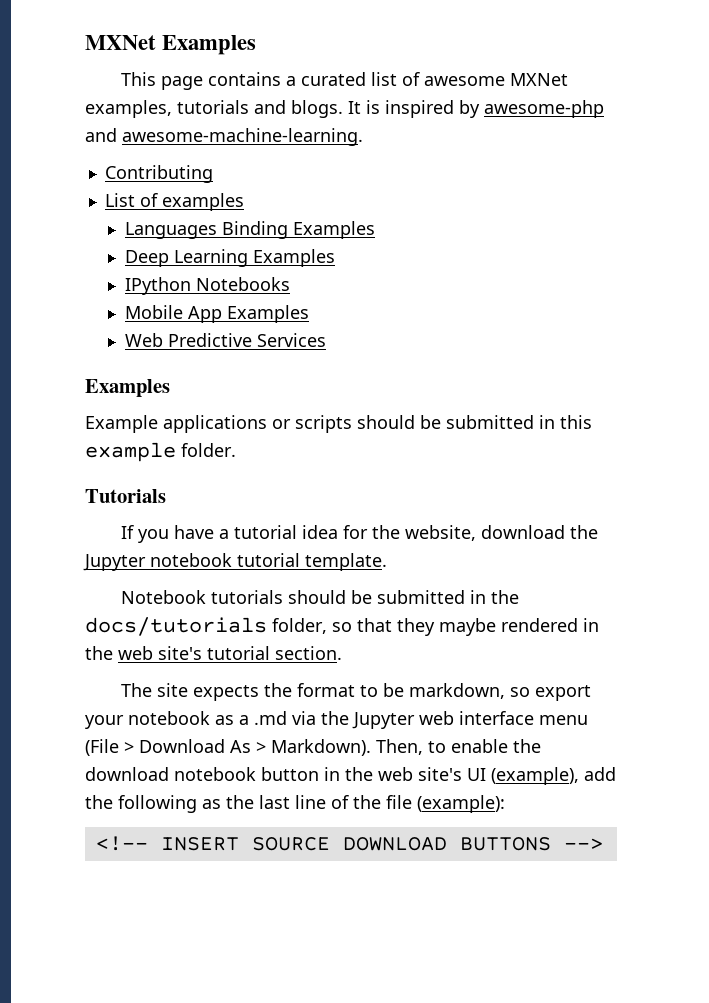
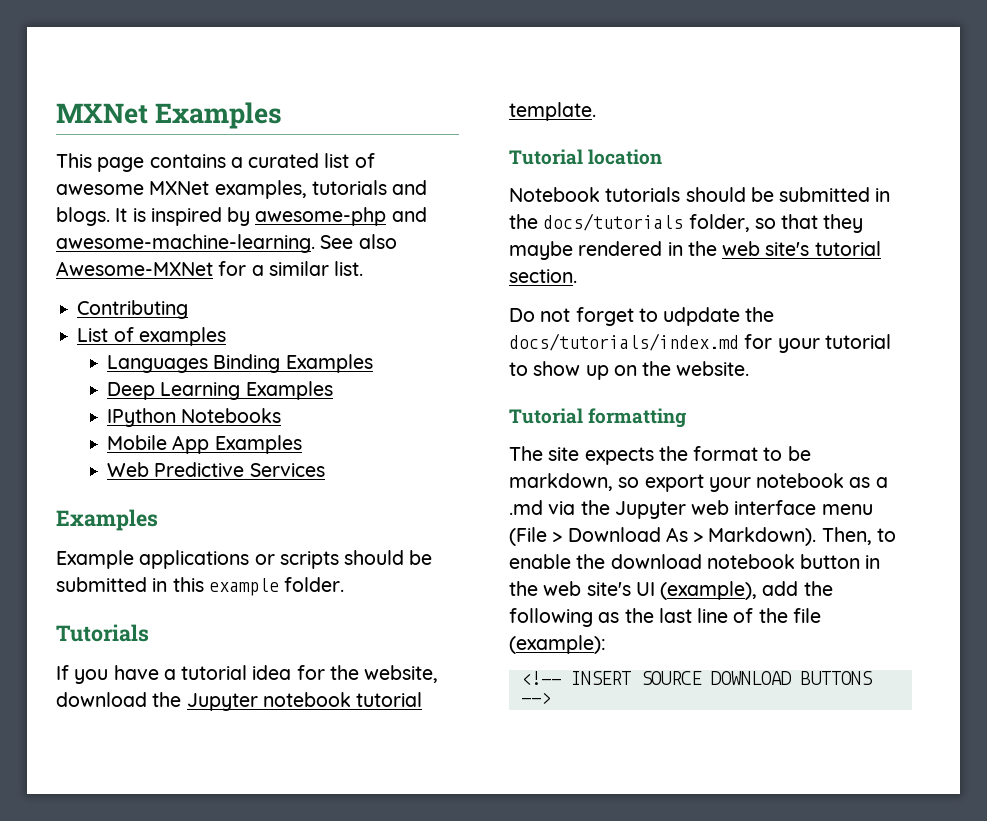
+ See also Awesome-MXNet for a similar list.
+ Tutorial location
+ Do not forget to udpdate the docs/tutorials/index.md for your tutorial to show up on the website.
+ Tutorial formatting

